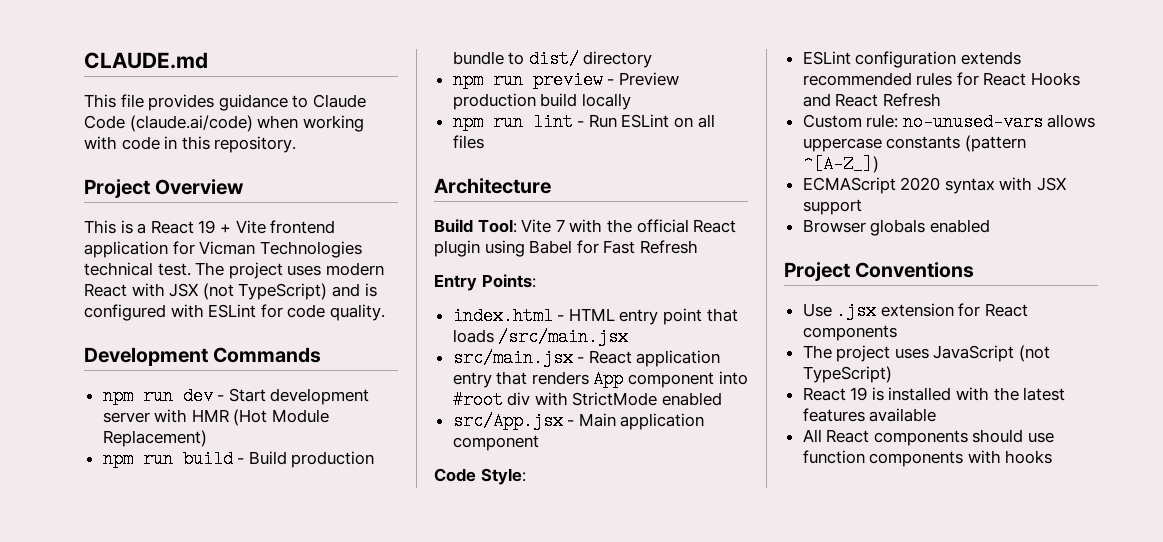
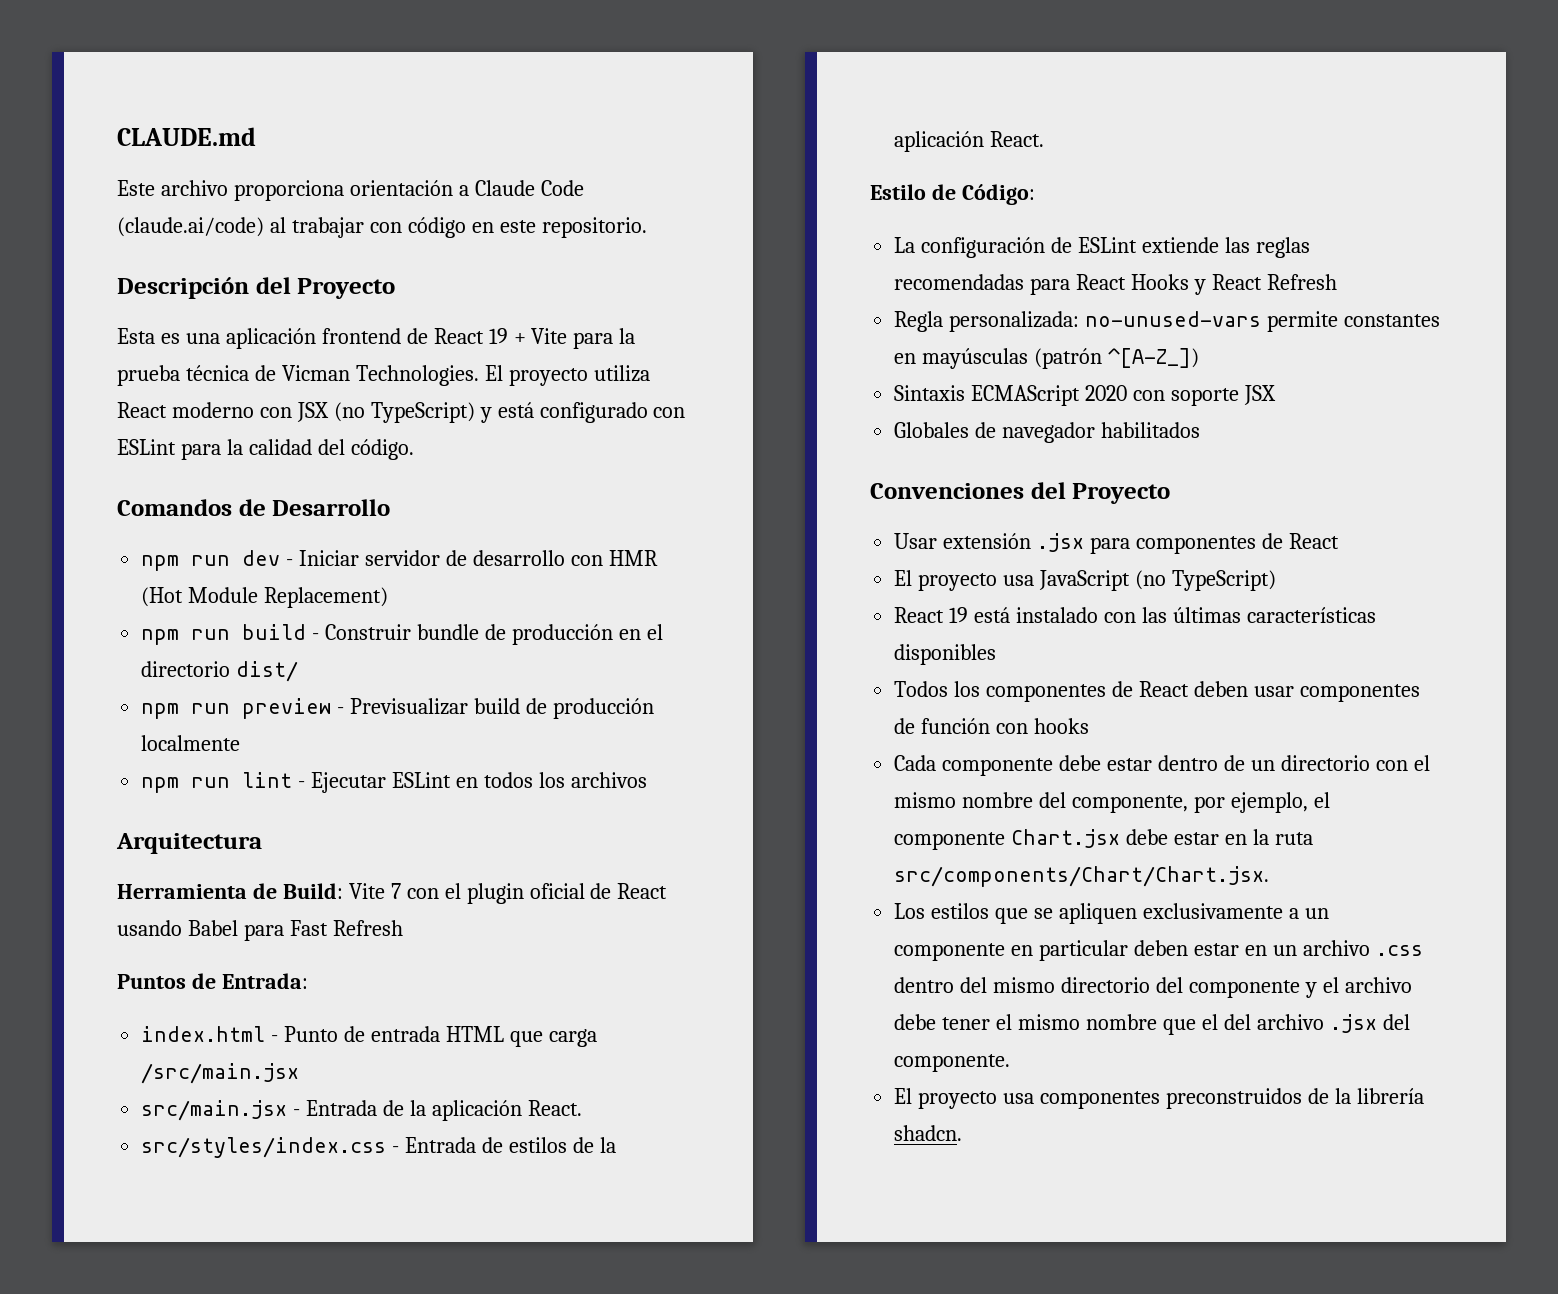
- This file provides guidance to Claude Code (claude.ai/code) when working with code in this repository.
- Project Overview
- This is a React 19 + Vite frontend application for Vicman Technologies technical test. The project uses modern React with JSX (not TypeScript) and is configured with ESLint for code quality.
- Development Commands
+ Este archivo proporciona orientación a Claude Code (claude.ai/code) al trabajar con código en este repositorio.
+ Descripción del Proyecto
+ Esta es una aplicación frontend de React 19 + Vite para la prueba técnica de Vicman Technologies. El proyecto utiliza React moderno con JSX (no TypeScript) y está configurado con ESLint para la calidad del código.
+ Comandos de Desarrollo
- npm run dev - Start development server with HMR (Hot Module Replacement)
+ npm run dev - Iniciar servidor de desarrollo con HMR (Hot Module Replacement)
- npm run build - Build production bundle to dist/ directory
+ npm run build - Construir bundle de producción en el directorio dist/
- npm run preview - Preview production build locally
+ npm run preview - Previsualizar build de producción localmente
- npm run lint - Run ESLint on all files
- Architecture
- Build Tool: Vite 7 with the official React plugin using Babel for Fast Refresh
+ npm run lint - Ejecutar ESLint en todos los archivos
+ Arquitectura
+ Herramienta de Build: Vite 7 con el plugin oficial de React usando Babel para Fast Refresh
- Entry Points:
+ Puntos de Entrada:
- index.html - HTML entry point that loads /src/main.jsx
- src/main.jsx - React application entry that renders App component into #root div with StrictMode enabled
- src/App.jsx - Main application component
- Code Style:
- ESLint configuration extends recommended rules for React Hooks and React Refresh
+ index.html - Punto de entrada HTML que carga /src/main.jsx
+ src/main.jsx - Entrada de la aplicación React.
+ src/styles/index.css - Entrada de estilos de la aplicación React.
+ Estilo de Código:
+ La configuración de ESLint extiende las reglas recomendadas para React Hooks y React Refresh
- Custom rule: no-unused-vars allows uppercase constants (pattern ^[A-Z_])
+ Regla personalizada: no-unused-vars permite constantes en mayúsculas (patrón ^[A-Z_])
- ECMAScript 2020 syntax with JSX support
- Browser globals enabled
- Project Conventions
- Use .jsx extension for React components
- The project uses JavaScript (not TypeScript)
- React 19 is installed with the latest features available
- All React components should use function components with hooks
+ Sintaxis ECMAScript 2020 con soporte JSX
+ Globales de navegador habilitados
+ Convenciones del Proyecto
+ Usar extensión .jsx para componentes de React
+ El proyecto usa JavaScript (no TypeScript)
+ React 19 está instalado con las últimas características disponibles
+ Todos los componentes de React deben usar componentes de función con hooks
+ Cada componente debe estar dentro de un directorio con el mismo nombre del componente, por ejemplo, el componente Chart.jsx debe estar en la ruta src/components/Chart/Chart.jsx.
+ Los estilos que se apliquen exclusivamente a un componente en particular deben estar en un archivo .css dentro del mismo directorio del componente y el archivo debe tener el mismo nombre que el del archivo .jsx del componente.
+ El proyecto usa componentes preconstruidos de la librería shadcn.

